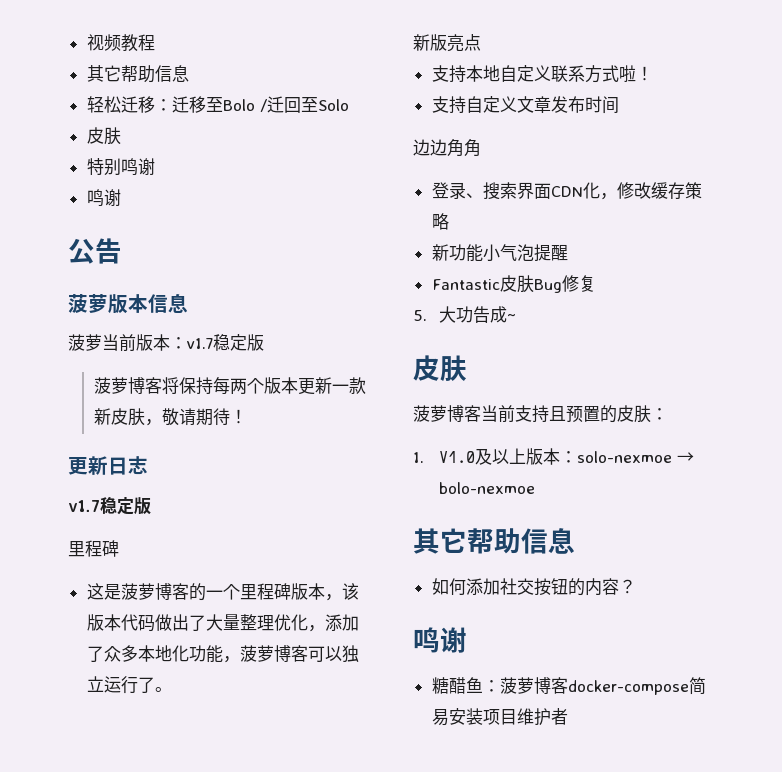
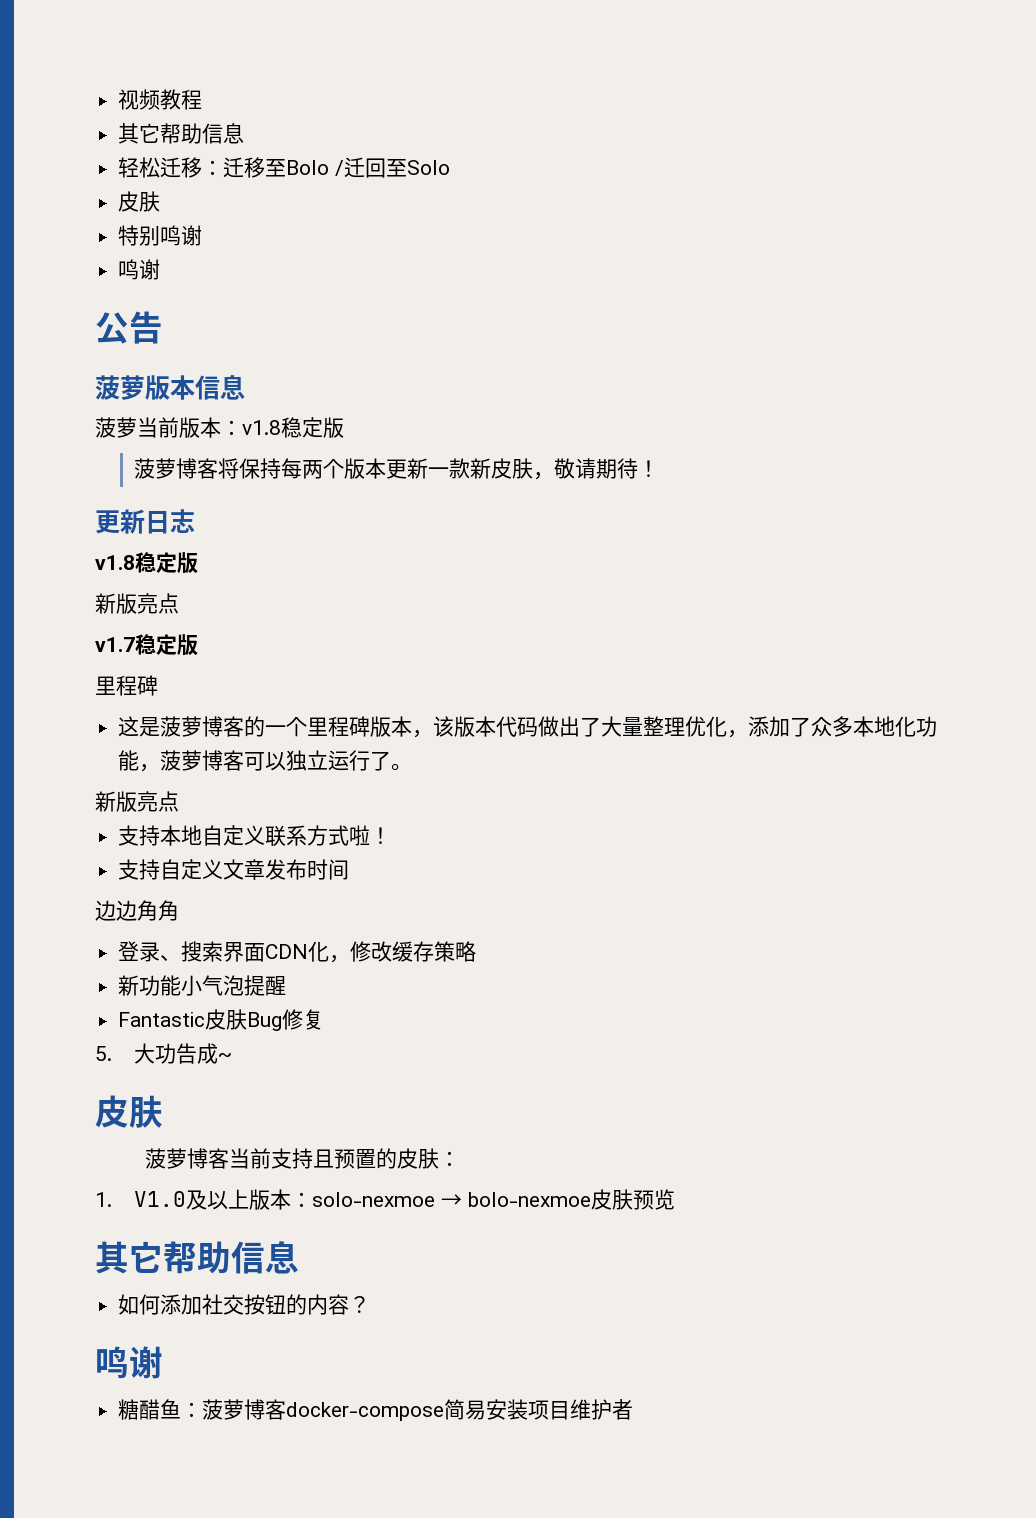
- 菠萝当前版本：v1.7稳定版
+ 菠萝当前版本：v1.8稳定版
  更新日志
+ v1.8稳定版
+ 新版亮点
- 1. V1.0及以上版本：solo-nexmoe → bolo-nexmoe
+ 1. V1.0及以上版本：solo-nexmoe → bolo-nexmoe皮肤预览

